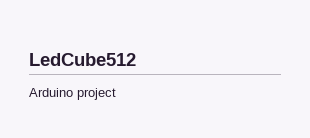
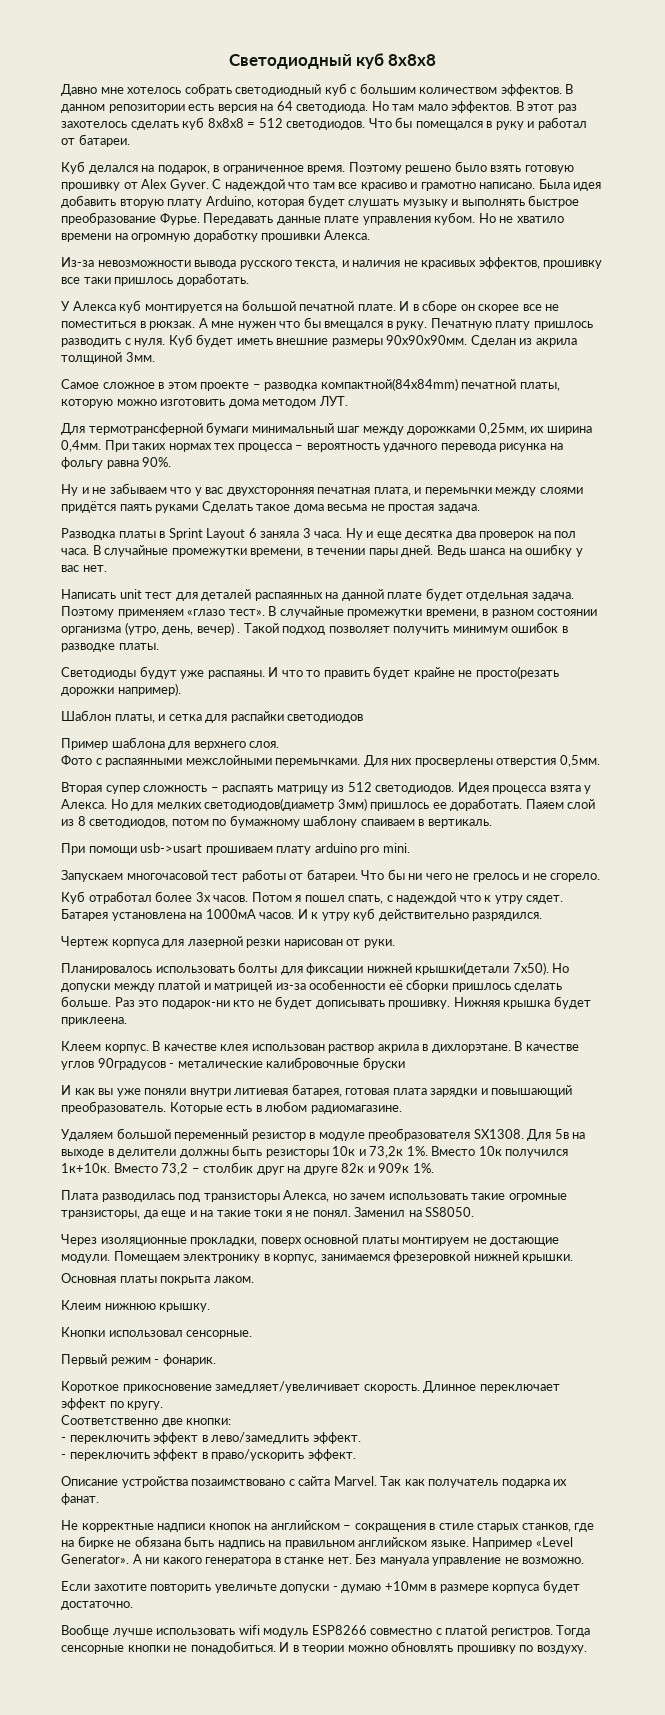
- LedCube512
- Arduino project
+ Светодиодный куб 8х8х8
+ Давно мне хотелось собрать светодиодный куб с большим количеством эффектов. В данном репозитории есть версия на 64 светодиода. Но там мало эффектов. В этот раз захотелось сделать куб 8х8х8 = 512 светодиодов. Что бы помещался в руку и работал от батареи.
+ Куб делался на подарок, в ограниченное время. Поэтому решено было взять готовую прошивку от Alex Gyver. С надеждой что там все красиво и грамотно написано. Была идея добавить вторую плату Arduino, которая будет слушать музыку и выполнять быстрое преобразование Фурье. Передавать данные плате управления кубом. Но не хватило времени на огромную доработку прошивки Алекса.
+ Из-за невозможности вывода русского текста, и наличия не красивых эффектов, прошивку все таки пришлось доработать.
+ У Алекса куб монтируется на большой печатной плате. И в сборе он скорее все не поместиться в рюкзак. А мне нужен что бы вмещался в руку. Печатную плату пришлось разводить с нуля. Куб будет иметь внешние размеры 90x90x90мм. Сделан из акрила толщиной 3мм.
+ Самое сложное в этом проекте – разводка компактной(84х84mm) печатной платы, которую можно изготовить дома методом ЛУТ.
+ Для термотрансферной бумаги минимальный шаг между дорожками 0,25мм, их ширина 0,4мм. При таких нормах тех процесса – вероятность удачного перевода рисунка на фольгу равна 90%.
+ Ну и не забываем что у вас двухсторонняя печатная плата, и перемычки между слоями придётся паять руками Сделать такое дома весьма не простая задача.
+ Разводка платы в Sprint Layout 6 заняла 3 часа. Ну и еще десятка два проверок на пол часа. В случайные промежутки времени, в течении пары дней. Ведь шанса на ошибку у вас нет.
+ Написать unit тест для деталей распаянных на данной плате будет отдельная задача. Поэтому применяем «глазо тест». В случайные промежутки времени, в разном состоянии организма (утро, день, вечер) . Такой подход позволяет получить минимум ошибок в разводке платы.
+ Светодиоды будут уже распаяны. И что то править будет крайне не просто(резать дорожки например).
+ Шаблон платы, и сетка для распайки светодиодов
+ Пример шаблона для верхнего слоя.
+ Фото с распаянными межслойными перемычками. Для них просверлены отверстия 0,5мм.
+ Вторая супер сложность – распаять матрицу из 512 светодиодов. Идея процесса взята у Алекса. Но для мелких светодиодов(диаметр 3мм) пришлось ее доработать. Паяем слой из 8 светодиодов, потом по бумажному шаблону спаиваем в вертикаль.
+ При помощи usb->usart прошиваем плату arduino pro mini.
+ Запускаем многочасовой тест работы от батареи. Что бы ни чего не грелось и не сгорело.
+ Куб отработал более 3х часов. Потом я пошел спать, с надеждой что к утру сядет. Батарея установлена на 1000мА часов. И к утру куб действительно разрядился.
+ Чертеж корпуса для лазерной резки нарисован от руки.
+ Планировалось использовать болты для фиксации нижней крышки(детали 7х50). Но допуски между платой и матрицей из-за особенности её сборки пришлось сделать больше. Раз это подарок-ни кто не будет дописывать прошивку. Нижняя крышка будет приклеена.
+ Клеем корпус. В качестве клея использован раствор акрила в дихлорэтане. В качестве углов 90градусов - металические калибровочные бруски
+ И как вы уже поняли внутри литиевая батарея, готовая плата зарядки и повышающий преобразователь. Которые есть в любом радиомагазине.
+ Удаляем большой переменный резистор в модуле преобразователя SX1308. Для 5в на выходе в делители должны быть резисторы 10к и 73,2к 1%. Вместо 10к получился 1к+10к. Вместо 73,2 – столбик друг на друге 82к и 909к 1%.
+ Плата разводилась под транзисторы Алекса, но зачем использовать такие огромные транзисторы, да еще и на такие токи я не понял. Заменил на SS8050.
+ Через изоляционные прокладки, поверх основной платы монтируем не достающие модули. Помещаем электронику в корпус, занимаемся фрезеровкой нижней крышки.
+ Основная платы покрыта лаком.
+ Клеим нижнюю крышку.
+ Кнопки использовал сенсорные.
+ Первый режим - фонарик.
+ Короткое прикосновение замедляет/увеличивает скорость. Длинное переключает эффект по кругу.
+ Соответственно две кнопки:
+ - переключить эффект в лево/замедлить эффект.
+ - переключить эффект в право/ускорить эффект.
+ Описание устройства позаимствовано с сайта Marvel. Так как получатель подарка их фанат.
+ Не корректные надписи кнопок на английском – сокращения в стиле старых станков, где на бирке не обязана быть надпись на правильном английском языке. Например «Level Generator». А ни какого генератора в станке нет. Без мануала управление не возможно.
+ Если захотите повторить увеличьте допуски - думаю +10мм в размере корпуса будет достаточно.
+ Вообще лучше использовать wifi модуль ESP8266 совместно с платой регистров. Тогда сенсорные кнопки не понадобиться. И в теории можно обновлять прошивку по воздуху.

